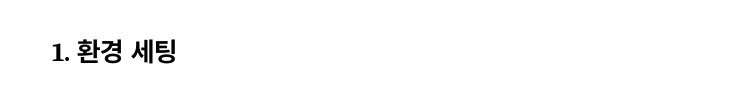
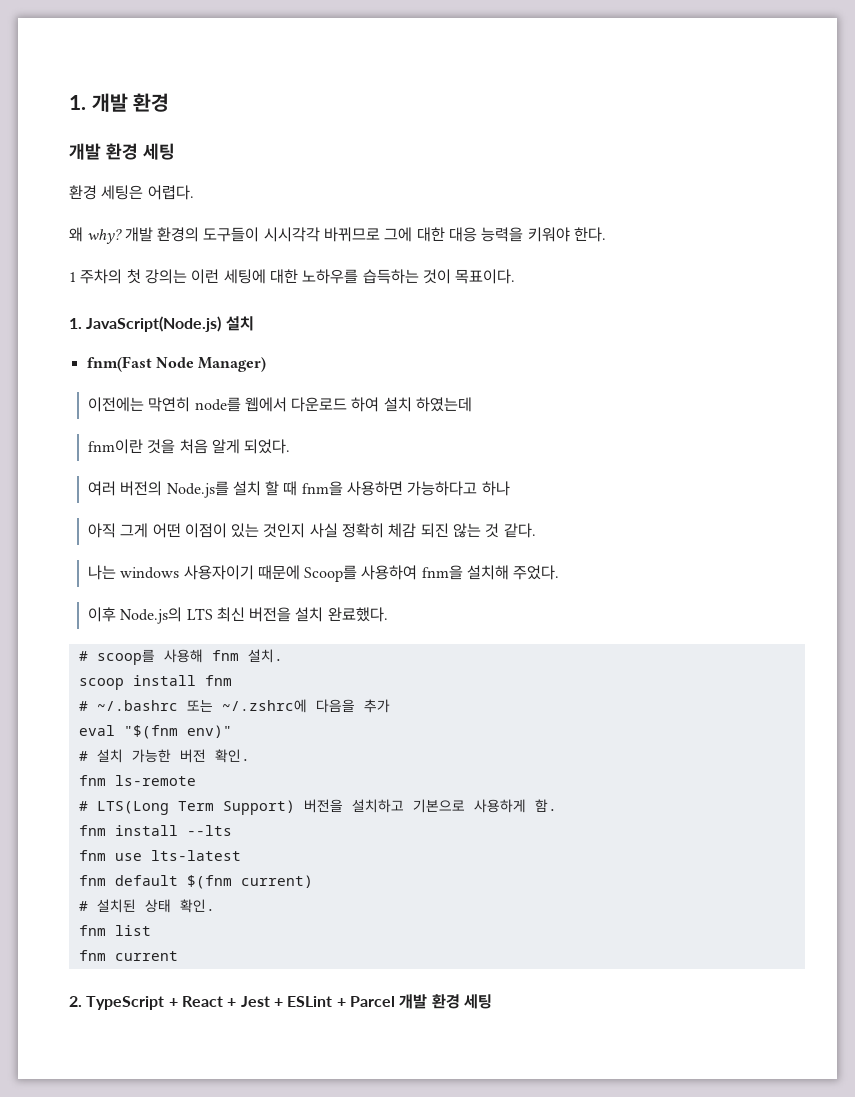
- 1. 환경 세팅
+ 1. 개발 환경
+ 개발 환경 세팅
+ 환경 세팅은 어렵다.
+ 왜 why? 개발 환경의 도구들이 시시각각 바뀌므로 그에 대한 대응 능력을 키워야 한다.
+ 1 주차의 첫 강의는 이런 세팅에 대한 노하우를 습득하는 것이 목표이다.
+ 1. JavaScript(Node.js) 설치
+ fnm(Fast Node Manager)
+ 이전에는 막연히 node를 웹에서 다운로드 하여 설치 하였는데
+ fnm이란 것을 처음 알게 되었다.
+ 여러 버전의 Node.js를 설치 할 때 fnm을 사용하면 가능하다고 하나
+ 아직 그게 어떤 이점이 있는 것인지 사실 정확히 체감 되진 않는 것 같다.
+ 나는 windows 사용자이기 때문에 Scoop를 사용하여 fnm을 설치해 주었다.
+ 이후 Node.js의 LTS 최신 버전을 설치 완료했다.
+ # scoop를 사용해 fnm 설치.
+ scoop install fnm
+ # ~/.bashrc 또는 ~/.zshrc에 다음을 추가
+ eval "$(fnm env)"
+ # 설치 가능한 버전 확인.
+ fnm ls-remote
+ # LTS(Long Term Support) 버전을 설치하고 기본으로 사용하게 함.
+ fnm install --lts
+ fnm use lts-latest
+ fnm default $(fnm current)
+ # 설치된 상태 확인.
+ fnm list
+ fnm current
+ 2. TypeScript + React + Jest + ESLint + Parcel 개발 환경 세팅

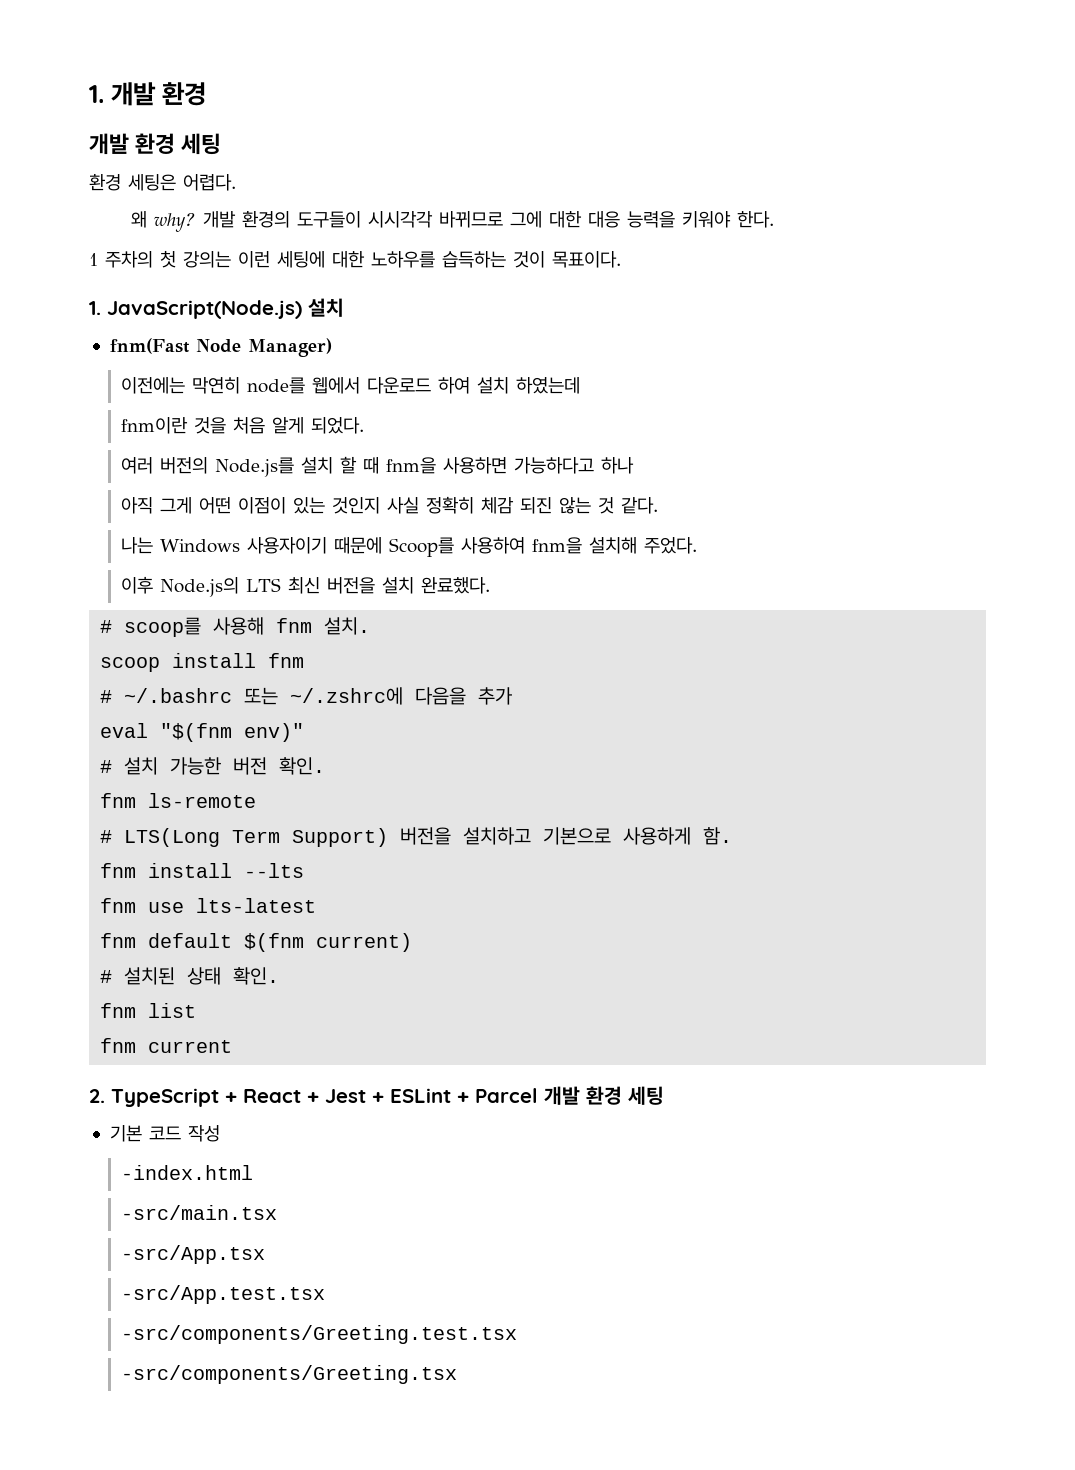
- 나는 windows 사용자이기 때문에 Scoop를 사용하여 fnm을 설치해 주었다.
+ 나는 Windows 사용자이기 때문에 Scoop를 사용하여 fnm을 설치해 주었다.
+ 기본 코드 작성
+ -index.html
+ -src/main.tsx
+ -src/App.tsx
+ -src/App.test.tsx
+ -src/components/Greeting.test.tsx
+ -src/components/Greeting.tsx

